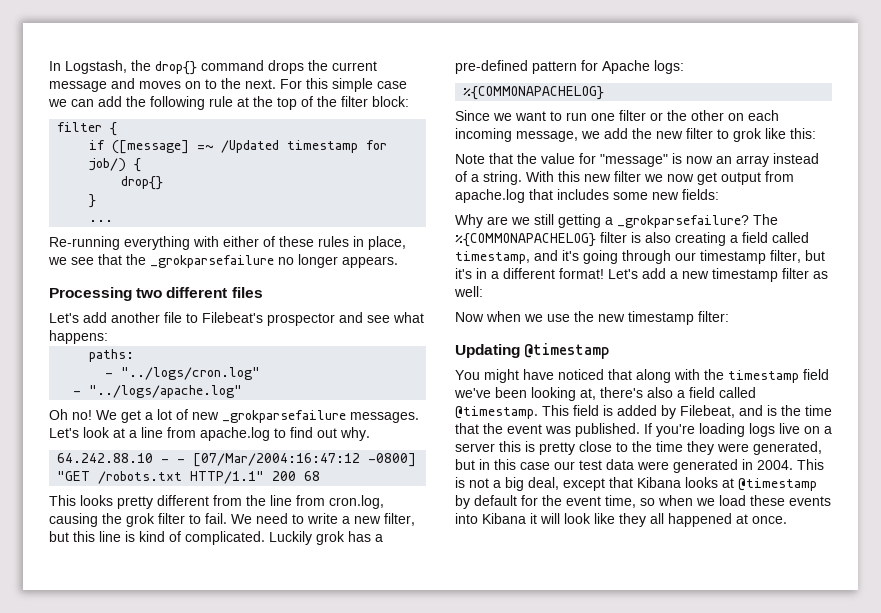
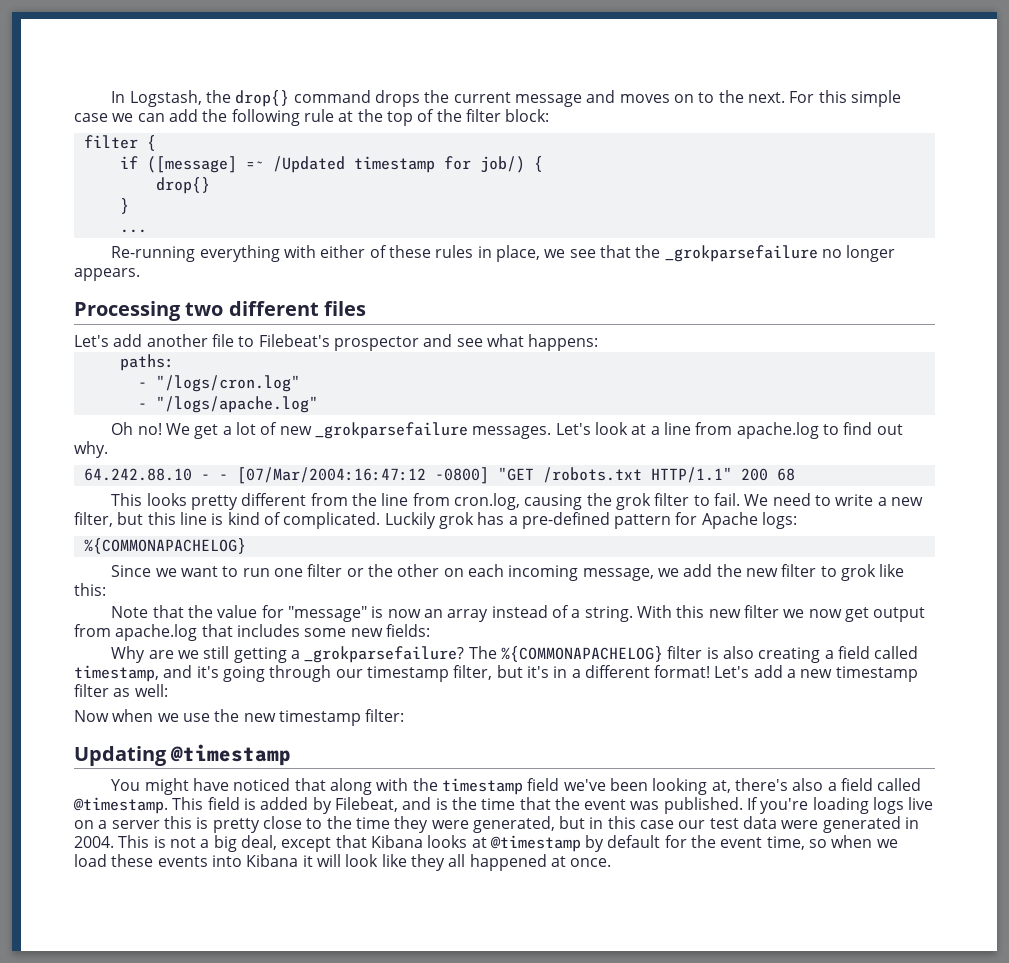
- - "../logs/cron.log"
- - "../logs/apache.log"
+ - "/logs/cron.log"
+ - "/logs/apache.log"

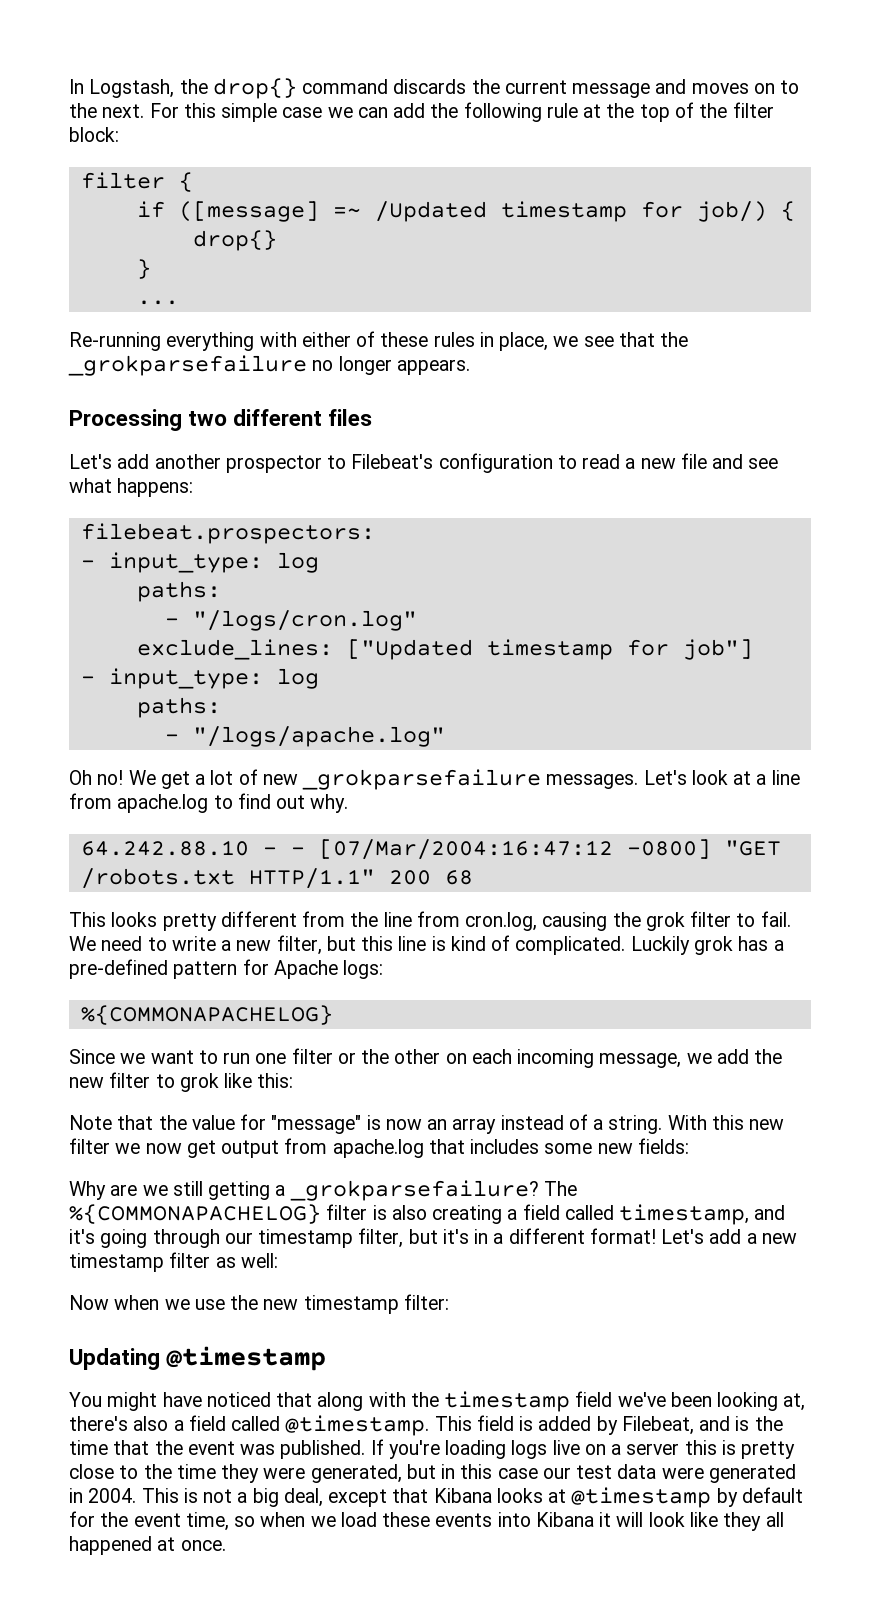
- In Logstash, the drop{} command drops the current message and moves on to the next.
+ In Logstash, the drop{} command discards the current message and moves on to the next.
- Let's add another file to Filebeat's prospector and see what happens:
+ Let's add another prospector to Filebeat's configuration to read a new file and see what happens:
+ filebeat.prospectors:
+ - input_type: log
+ exclude_lines: ["Updated timestamp for job"]
+ - input_type: log
+ paths:

